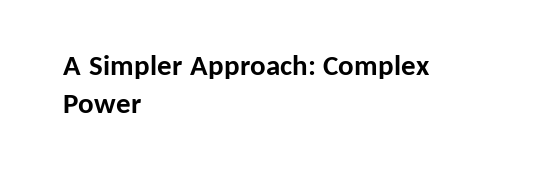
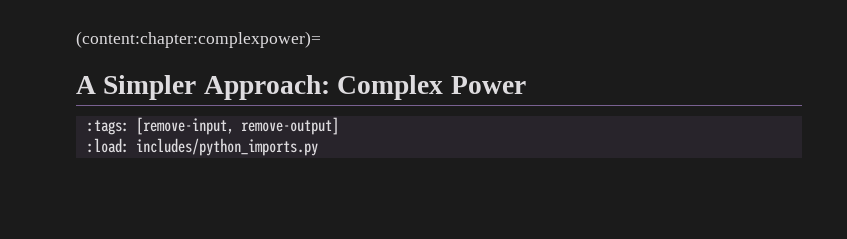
+ (content:chapter:complexpower)=
+ :tags: [remove-input, remove-output]
+ :load: includes/python_imports.py

